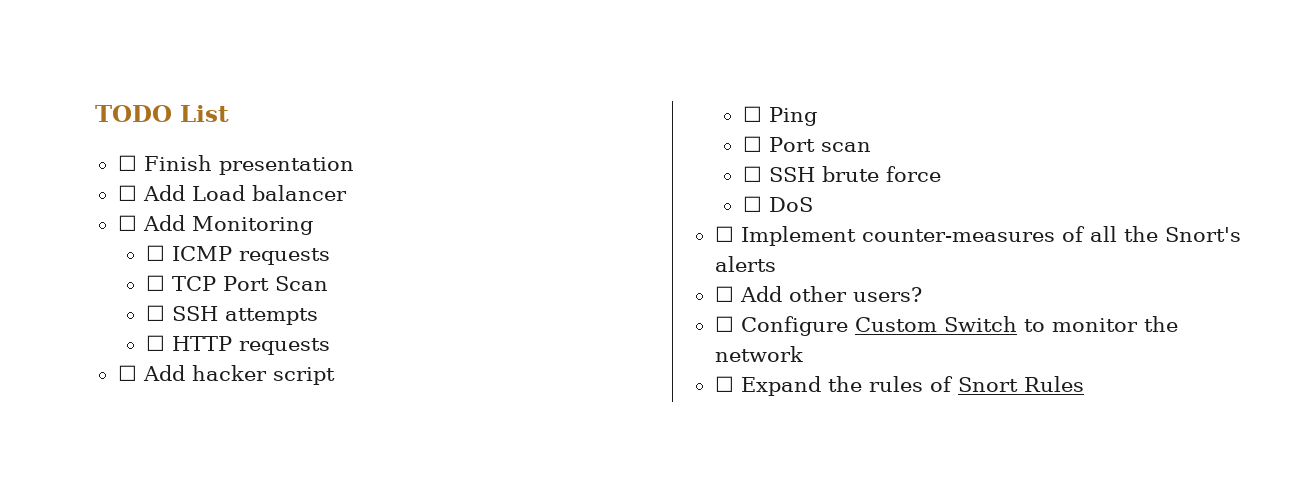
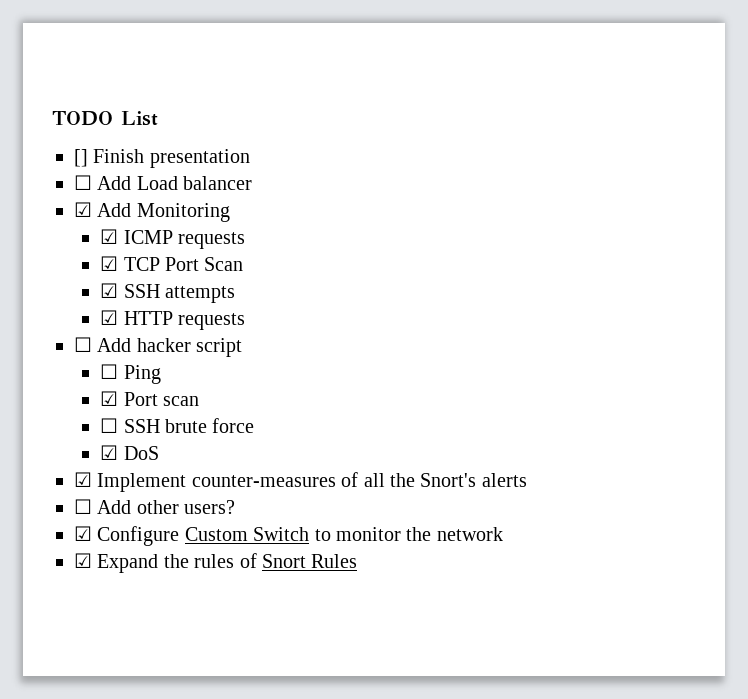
- ☐ Finish presentation
+ [] Finish presentation
- ☐ Add Monitoring
+ ☑ Add Monitoring
- ☐ ICMP requests
+ ☑ ICMP requests
- ☐ TCP Port Scan
+ ☑ TCP Port Scan
- ☐ SSH attempts
+ ☑ SSH attempts
- ☐ HTTP requests
+ ☑ HTTP requests
- ☐ Port scan
+ ☑ Port scan
- ☐ DoS
+ ☑ DoS
- ☐ Implement counter-measures of all the Snort's alerts
+ ☑ Implement counter-measures of all the Snort's alerts
- ☐ Configure Custom Switch to monitor the network
+ ☑ Configure Custom Switch to monitor the network
- ☐ Expand the rules of Snort Rules
+ ☑ Expand the rules of Snort Rules

